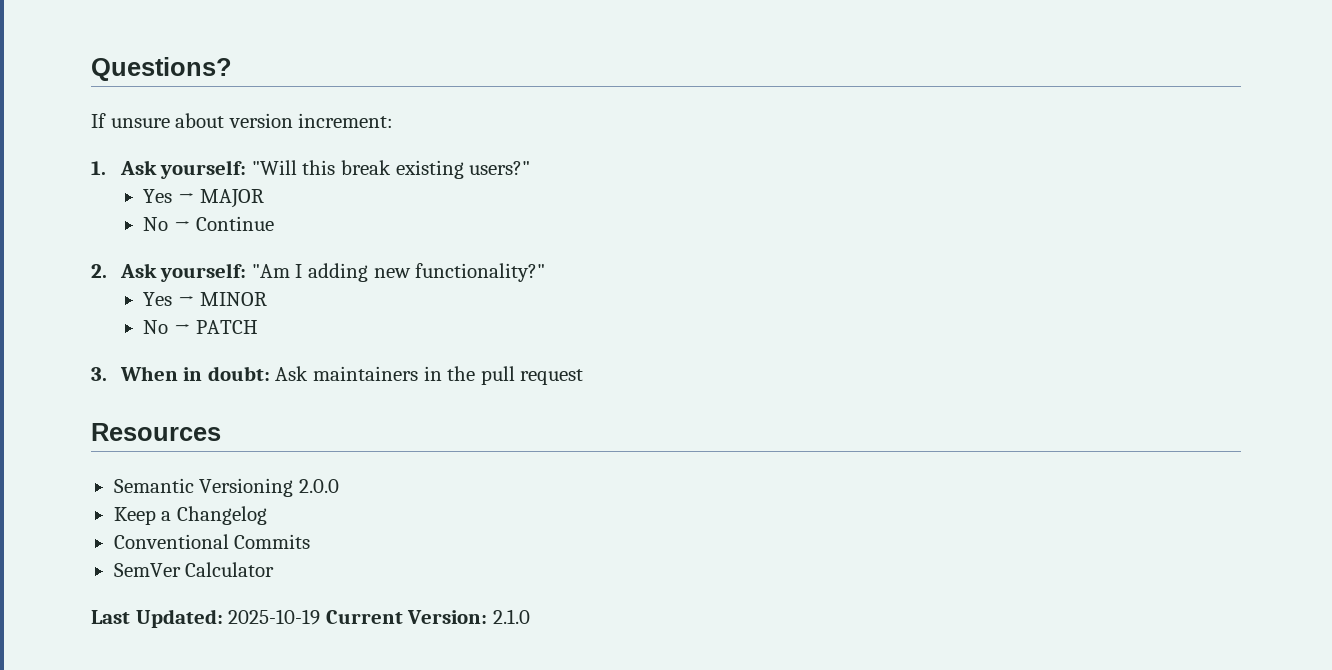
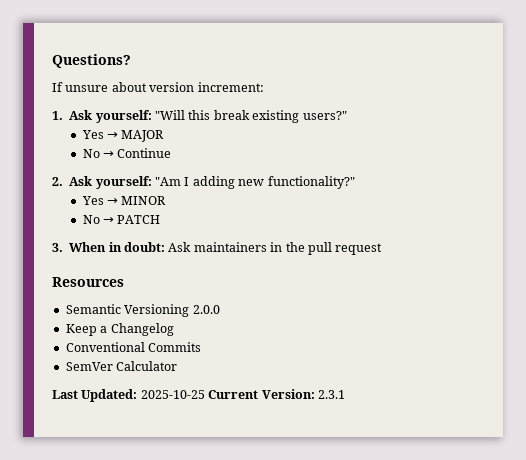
- Last Updated: 2025-10-19 Current Version: 2.1.0
+ Last Updated: 2025-10-25 Current Version: 2.3.1

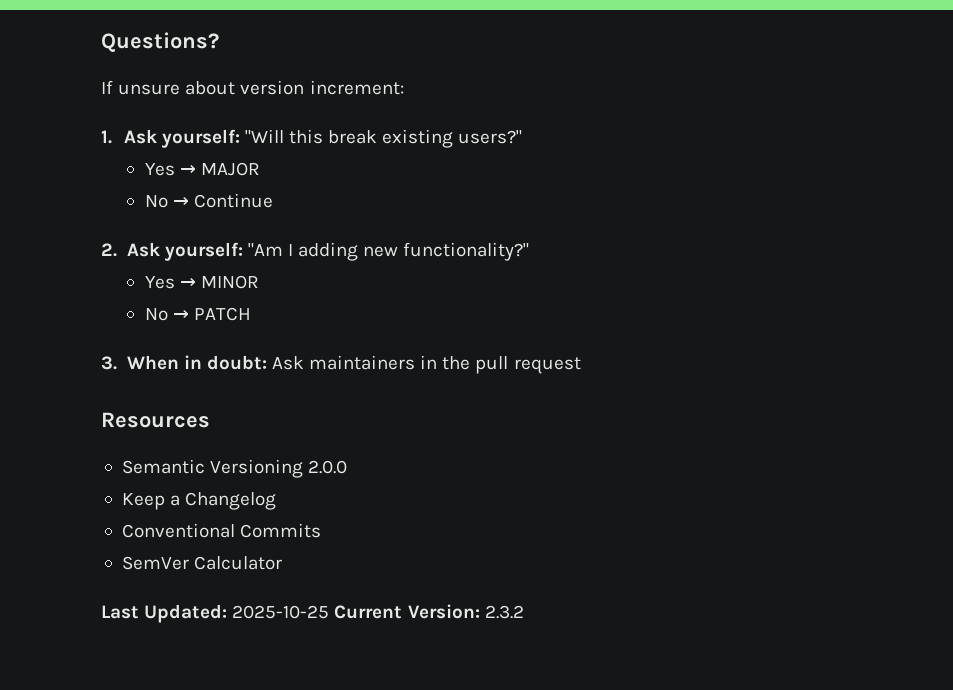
- Last Updated: 2025-10-25 Current Version: 2.3.1
+ Last Updated: 2025-10-25 Current Version: 2.3.2

